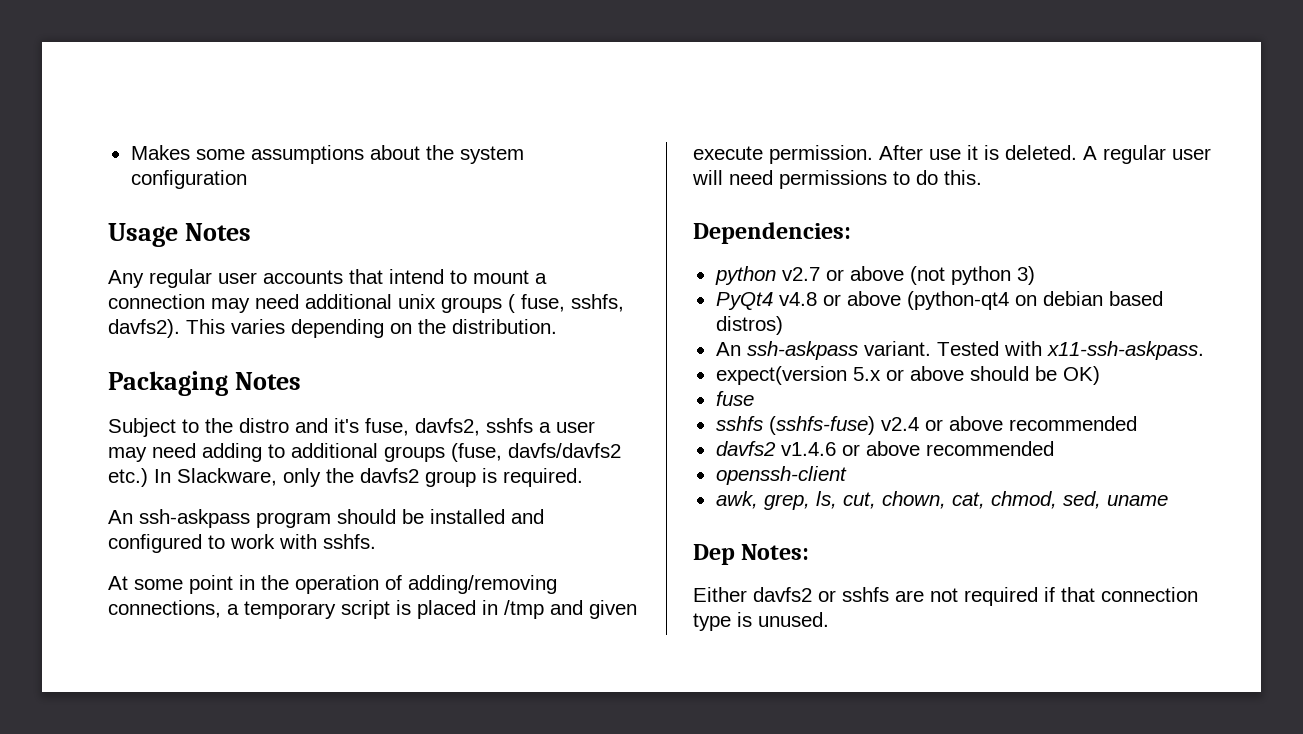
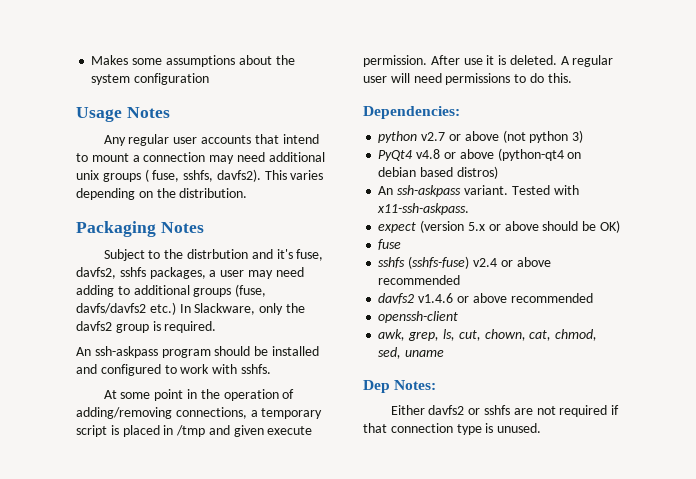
- Subject to the distro and it's fuse, davfs2, sshfs a user may need adding to additional groups (fuse, davfs/davfs2 etc.) In Slackware, only the davfs2 group is required.
+ Subject to the distrbution and it's fuse, davfs2, sshfs packages, a user may need adding to additional groups (fuse, davfs/davfs2 etc.) In Slackware, only the davfs2 group is required.
- expect(version 5.x or above should be OK)
+ expect (version 5.x or above should be OK)

